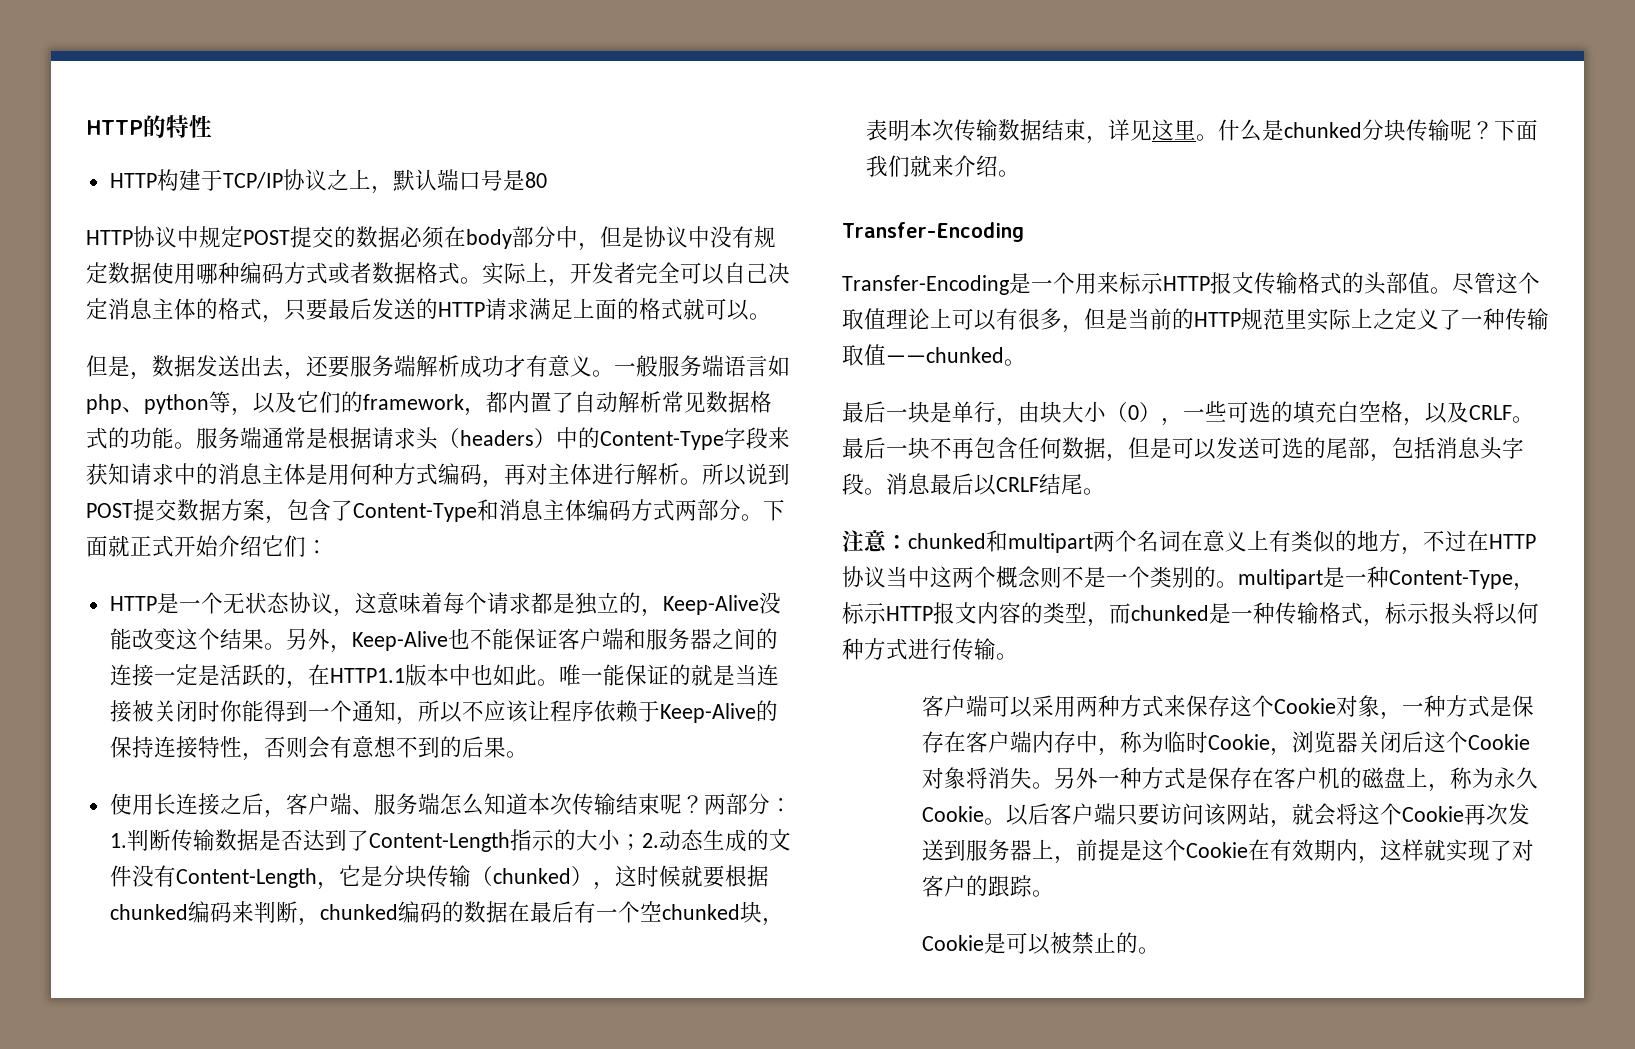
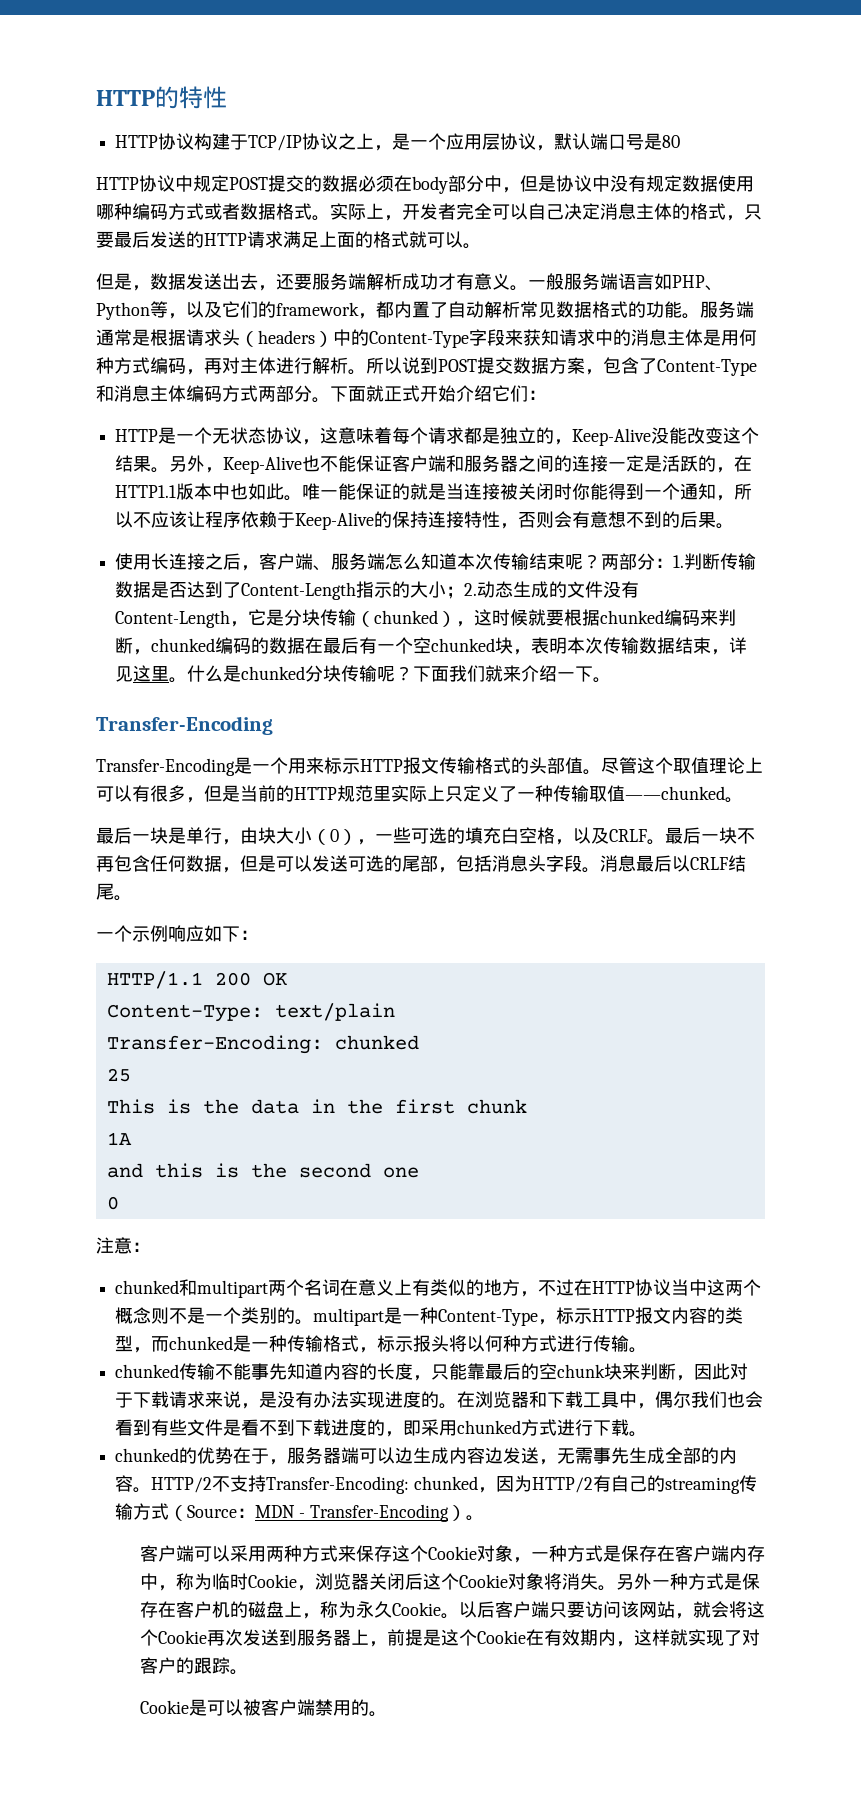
- HTTP构建于TCP/IP协议之上，默认端口号是80
+ HTTP协议构建于TCP/IP协议之上，是一个应用层协议，默认端口号是80
- 一般服务端语言如php、python等，以及它们的framework，都内置了自动解析常见数据格式的功能。
+ 一般服务端语言如PHP、Python等，以及它们的framework，都内置了自动解析常见数据格式的功能。
- 下面我们就来介绍。
+ 下面我们就来介绍一下。
- 尽管这个取值理论上可以有很多，但是当前的HTTP规范里实际上之定义了一种传输取值——chunked。
+ 尽管这个取值理论上可以有很多，但是当前的HTTP规范里实际上只定义了一种传输取值——chunked。
+ 一个示例响应如下：
+ HTTP/1.1 200 OK
+ Content-Type: text/plain
+ Transfer-Encoding: chunked
+ 25
+ This is the data in the first chunk
+ 1A
+ and this is the second one
+ 0
- 注意：chunked和multipart两个名词在意义上有类似的地方，不过在HTTP协议当中这两个概念则不是一个类别的。multipart是一种Content-Type，标示HTTP报文内容的类型，而chunked是一种传输格式，标示报头将以何种方式进行传输。
+ 注意：
+ chunked和multipart两个名词在意义上有类似的地方，不过在HTTP协议当中这两个概念则不是一个类别的。multipart是一种Content-Type，标示HTTP报文内容的类型，而chunked是一种传输格式，标示报头将以何种方式进行传输。
+ chunked传输不能事先知道内容的长度，只能靠最后的空chunk块来判断，因此对于下载请求来说，是没有办法实现进度的。在浏览器和下载工具中，偶尔我们也会看到有些文件是看不到下载进度的，即采用chunked方式进行下载。
+ chunked的优势在于，服务器端可以边生成内容边发送，无需事先生成全部的内容。HTTP/2不支持Transfer-Encoding: chunked，因为HTTP/2有自己的streaming传输方式（Source：MDN - Transfer-Encoding）。
- Cookie是可以被禁止的。
+ Cookie是可以被客户端禁用的。

